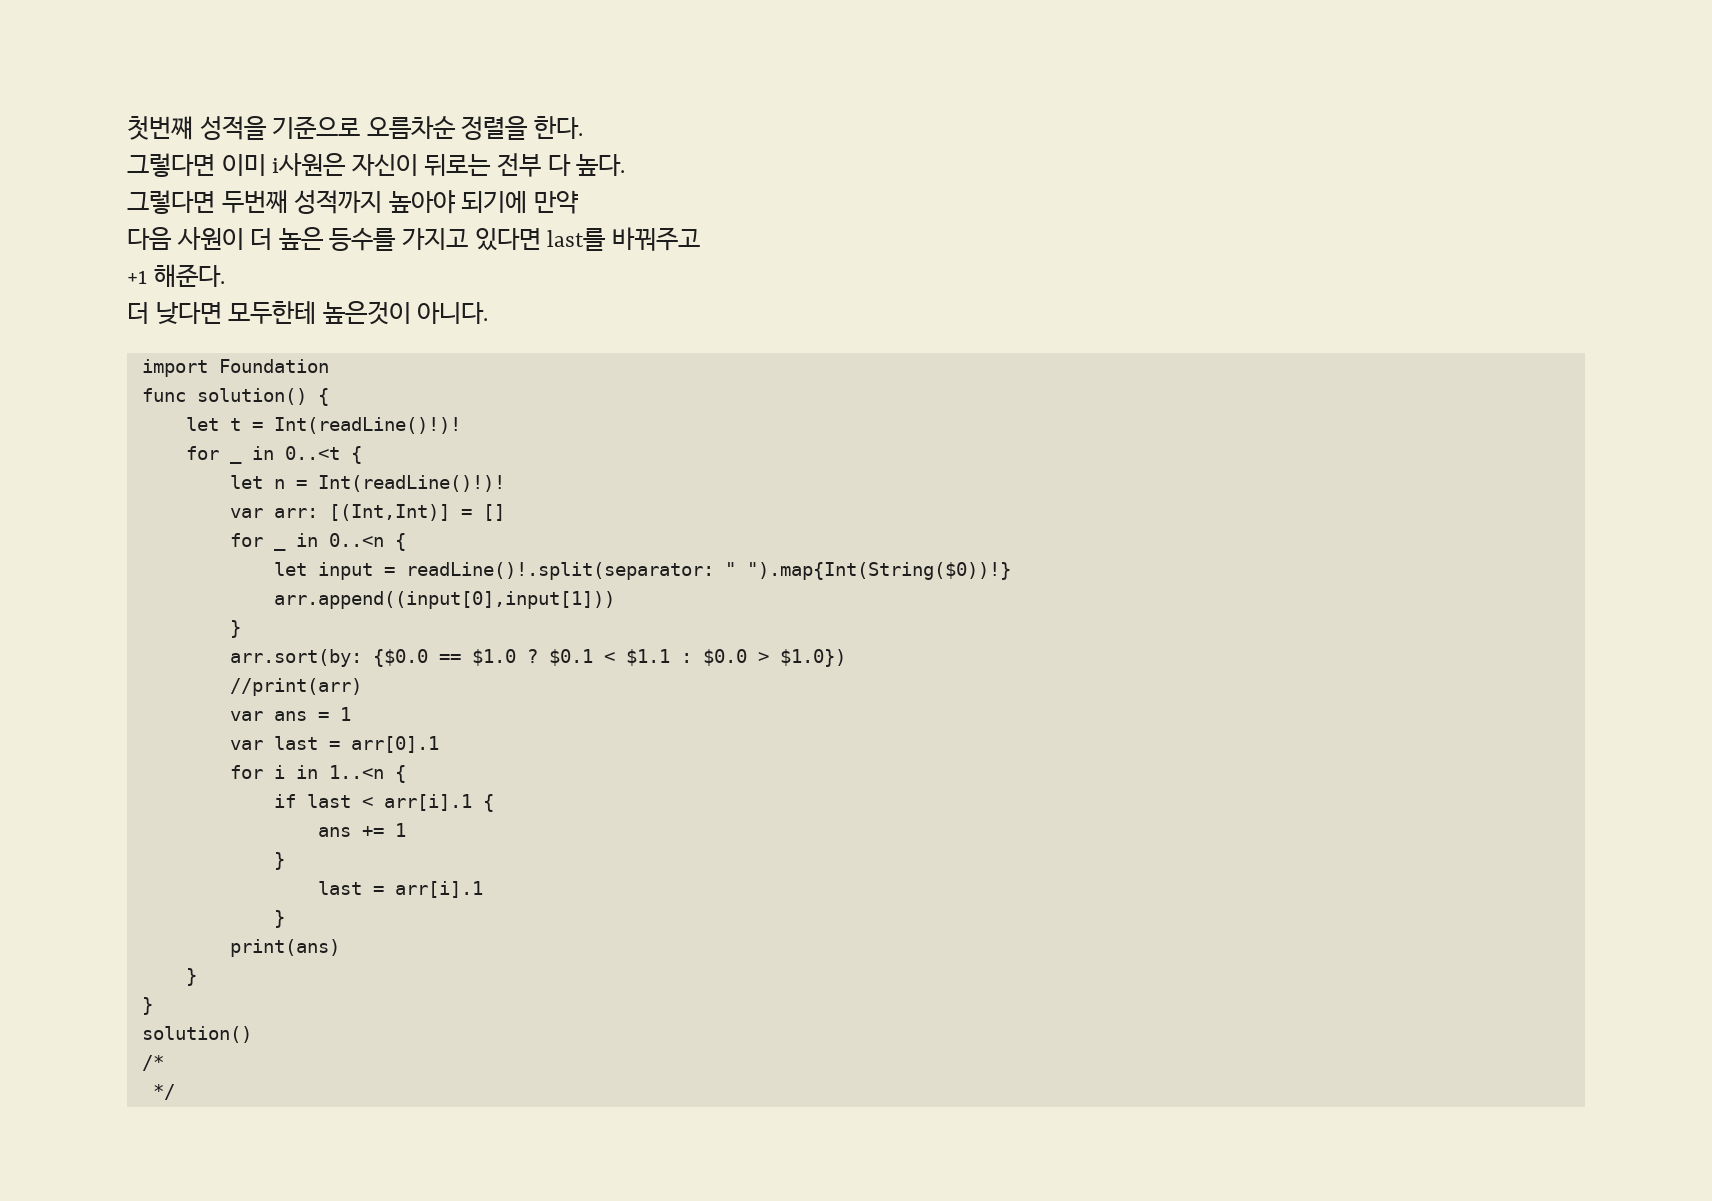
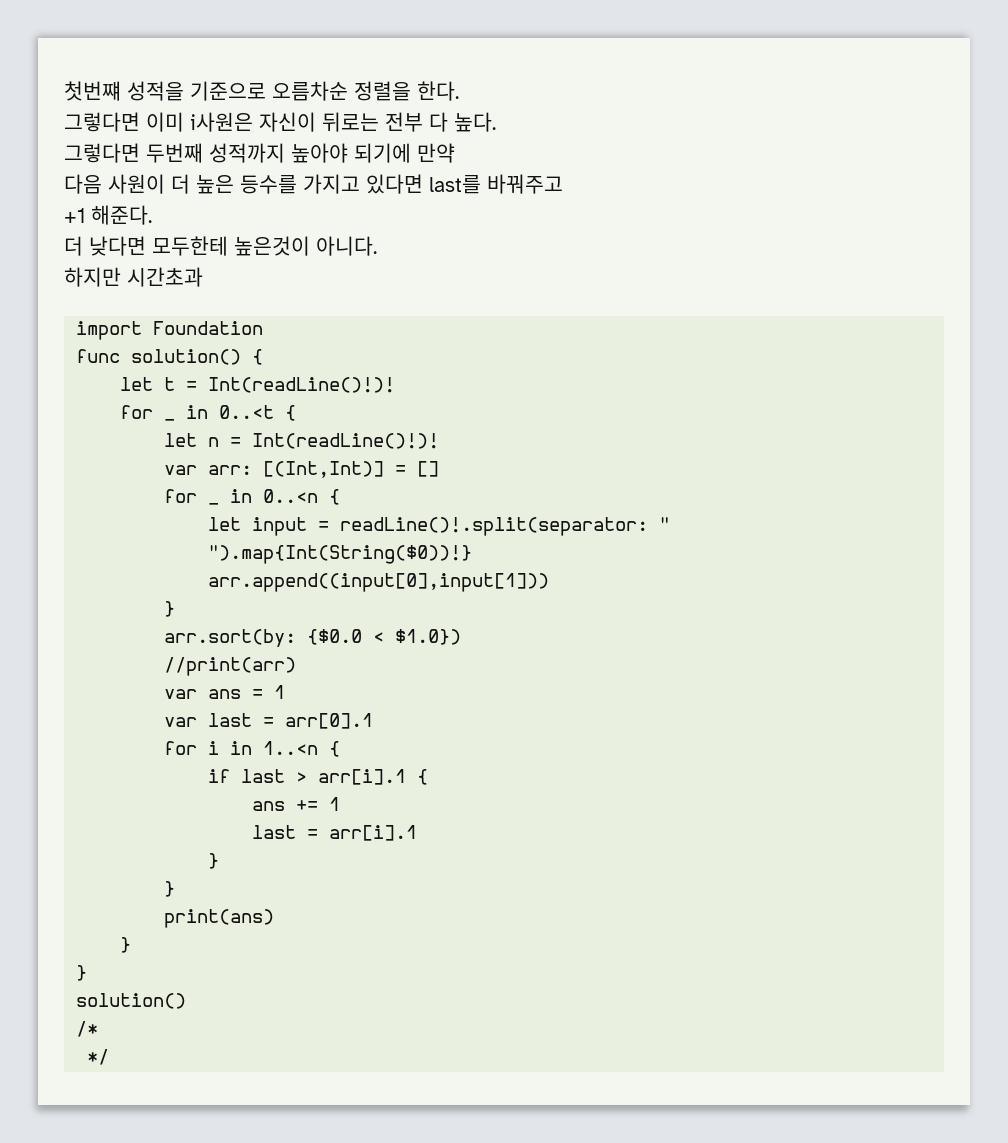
+ 하지만 시간초과
- arr.sort(by: {$0.0 == $1.0 ? $0.1 < $1.1 : $0.0 > $1.0})
+ arr.sort(by: {$0.0 < $1.0})
- if last < arr[i].1 {
+ if last > arr[i].1 {
  ans += 1
- }
  last = arr[i].1
+ }

